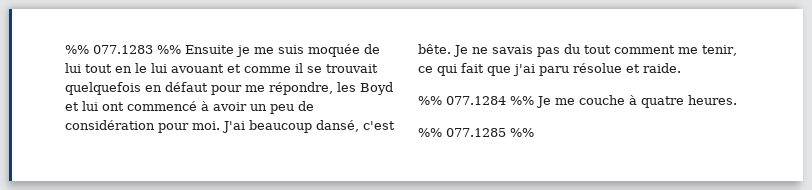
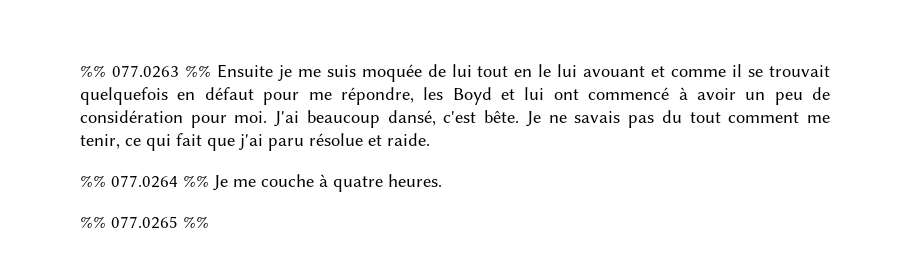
- %% 077.1283 %% Ensuite je me suis moquée de lui tout en le lui avouant et comme il se trouvait quelquefois en défaut pour me répondre, les Boyd et lui ont commencé à avoir un peu de considération pour moi.
+ %% 077.0263 %% Ensuite je me suis moquée de lui tout en le lui avouant et comme il se trouvait quelquefois en défaut pour me répondre, les Boyd et lui ont commencé à avoir un peu de considération pour moi.
- %% 077.1284 %% Je me couche à quatre heures.
+ %% 077.0264 %% Je me couche à quatre heures.
- %% 077.1285 %%
+ %% 077.0265 %%

